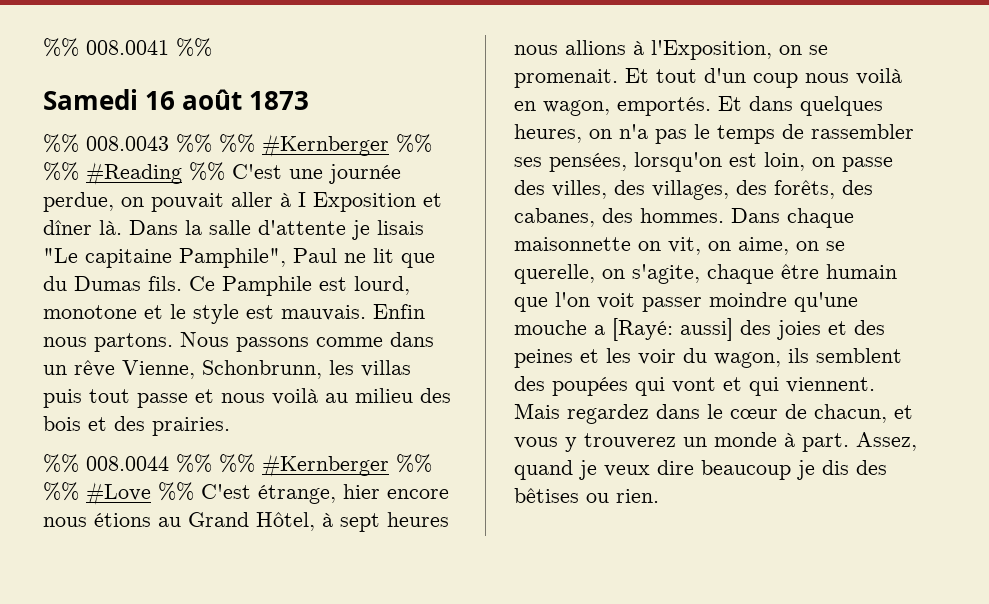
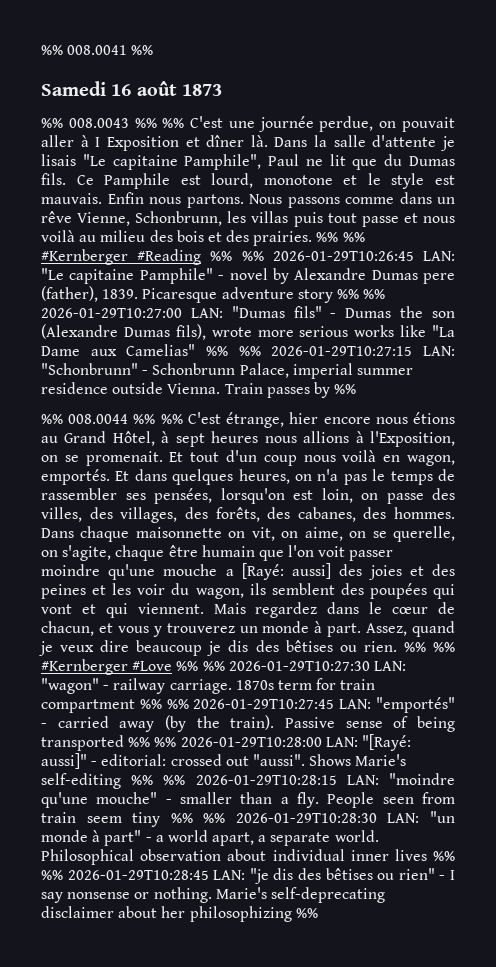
- %% 008.0043 %% %% #Kernberger %% %% #Reading %% C'est une journée perdue, on pouvait aller à I Exposition et dîner là.
+ %% 008.0043 %% %% C'est une journée perdue, on pouvait aller à I Exposition et dîner là.
+ %% %% #Kernberger #Reading %% %% 2026-01-29T10:26:45 LAN: "Le capitaine Pamphile" - novel by Alexandre Dumas pere (father), 1839. Picaresque adventure story %% %% 2026-01-29T10:27:00 LAN: "Dumas fils" - Dumas the son (Alexandre Dumas fils), wrote more serious works like "La Dame aux Camelias" %% %% 2026-01-29T10:27:15 LAN: "Schonbrunn" - Schonbrunn Palace, imperial summer residence outside Vienna. Train passes by %%
- %% 008.0044 %% %% #Kernberger %% %% #Love %% C'est étrange, hier encore nous étions au Grand Hôtel, à sept heures nous allions à l'Exposition, on se promenait.
+ %% 008.0044 %% %% C'est étrange, hier encore nous étions au Grand Hôtel, à sept heures nous allions à l'Exposition, on se promenait.
+ %% %% #Kernberger #Love %% %% 2026-01-29T10:27:30 LAN: "wagon" - railway carriage. 1870s term for train compartment %% %% 2026-01-29T10:27:45 LAN: "emportés" - carried away (by the train). Passive sense of being transported %% %% 2026-01-29T10:28:00 LAN: "[Rayé: aussi]" - editorial: crossed out "aussi". Shows Marie's self-editing %% %% 2026-01-29T10:28:15 LAN: "moindre qu'une mouche" - smaller than a fly. People seen from train seem tiny %% %% 2026-01-29T10:28:30 LAN: "un monde à part" - a world apart, a separate world. Philosophical observation about individual inner lives %% %% 2026-01-29T10:28:45 LAN: "je dis des bêtises ou rien" - I say nonsense or nothing. Marie's self-deprecating disclaimer about her philosophizing %%

